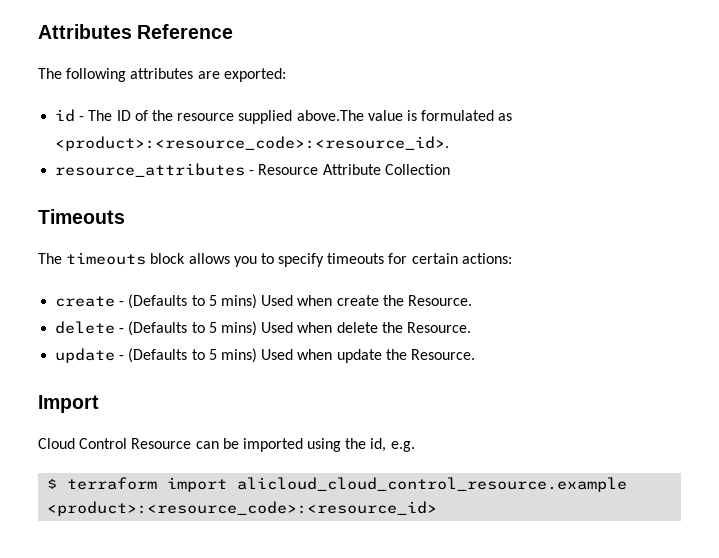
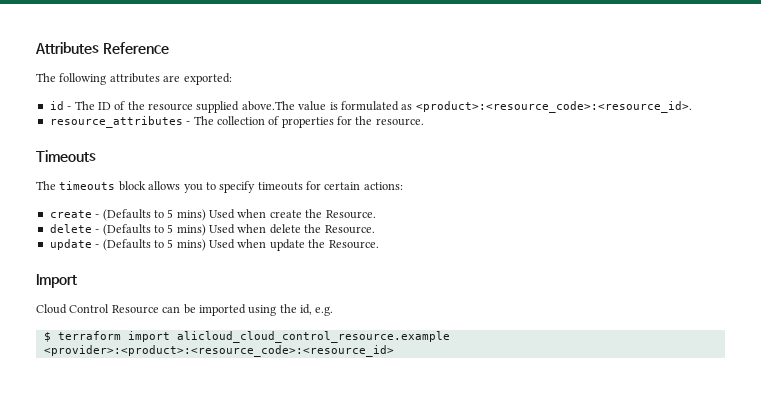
- resource_attributes - Resource Attribute Collection
+ resource_attributes - The collection of properties for the resource.
- $ terraform import alicloud_cloud_control_resource.example <product>:<resource_code>:<resource_id>
+ $ terraform import alicloud_cloud_control_resource.example <provider>:<product>:<resource_code>:<resource_id>

